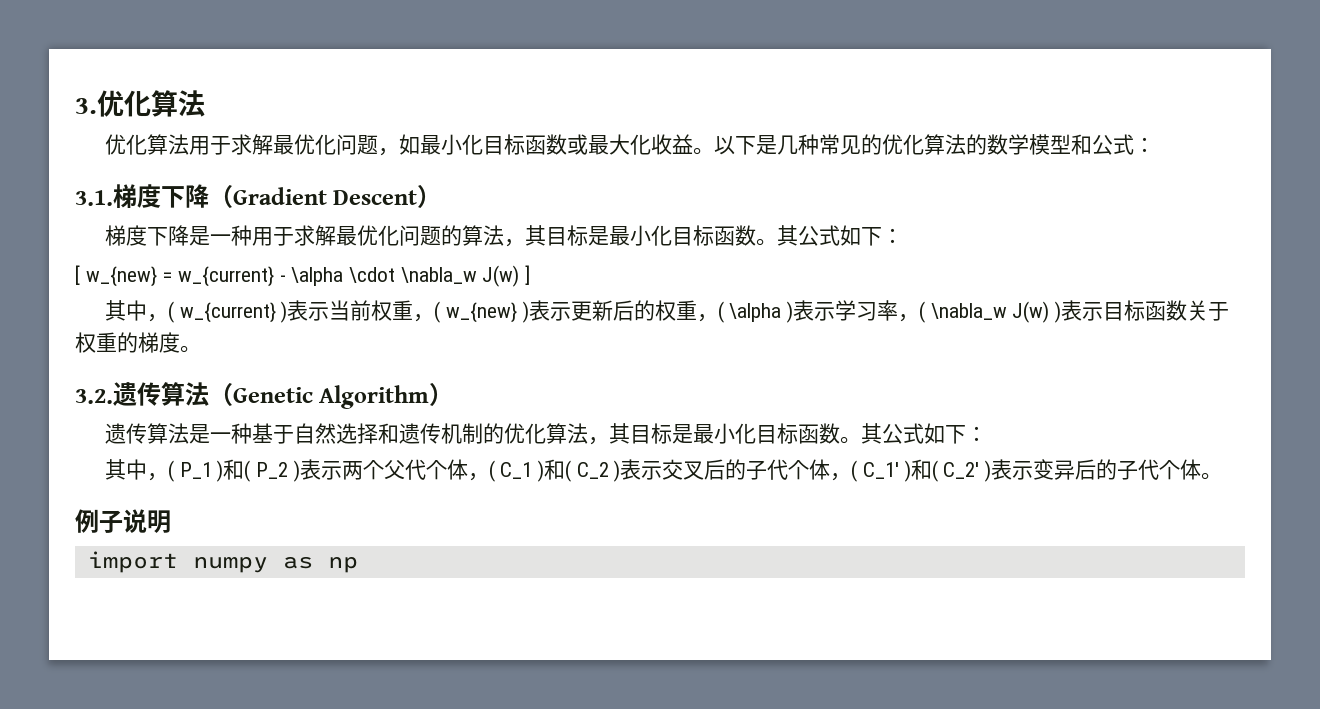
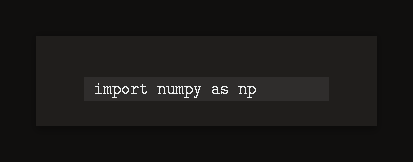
- 3.优化算法
- 优化算法用于求解最优化问题，如最小化目标函数或最大化收益。以下是几种常见的优化算法的数学模型和公式：
- 3.1.梯度下降（Gradient Descent）
- 梯度下降是一种用于求解最优化问题的算法，其目标是最小化目标函数。其公式如下：
- [ w_{new} = w_{current} - \alpha \cdot \nabla_w J(w) ]
- 其中，( w_{current} )表示当前权重，( w_{new} )表示更新后的权重，( \alpha )表示学习率，( \nabla_w J(w) )表示目标函数关于权重的梯度。
- 3.2.遗传算法（Genetic Algorithm）
- 遗传算法是一种基于自然选择和遗传机制的优化算法，其目标是最小化目标函数。其公式如下：
- 其中，( P_1 )和( P_2 )表示两个父代个体，( C_1 )和( C_2 )表示交叉后的子代个体，( C_1' )和( C_2' )表示变异后的子代个体。
- 例子说明

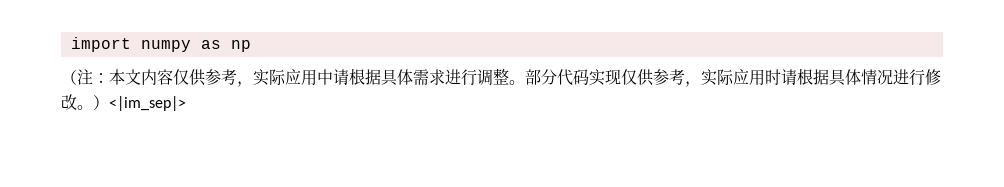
+ （注：本文内容仅供参考，实际应用中请根据具体需求进行调整。部分代码实现仅供参考，实际应用时请根据具体情况进行修改。）<|im_sep|>

